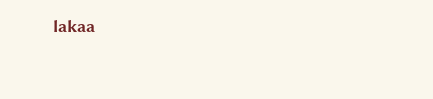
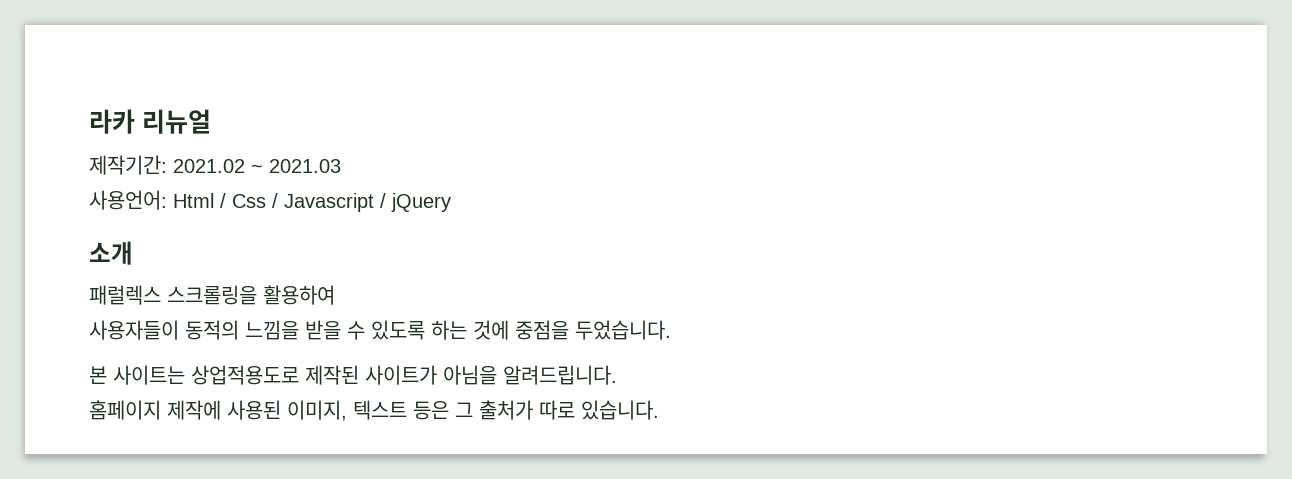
- lakaa
+ 라카 리뉴얼
+ 제작기간: 2021.02 ~ 2021.03
+ 사용언어: Html / Css / Javascript / jQuery
+ 소개
+ 패럴렉스 스크롤링을 활용하여
+ 사용자들이 동적의 느낌을 받을 수 있도록 하는 것에 중점을 두었습니다.
+ 본 사이트는 상업적용도로 제작된 사이트가 아님을 알려드립니다.
+ 홈페이지 제작에 사용된 이미지, 텍스트 등은 그 출처가 따로 있습니다.

